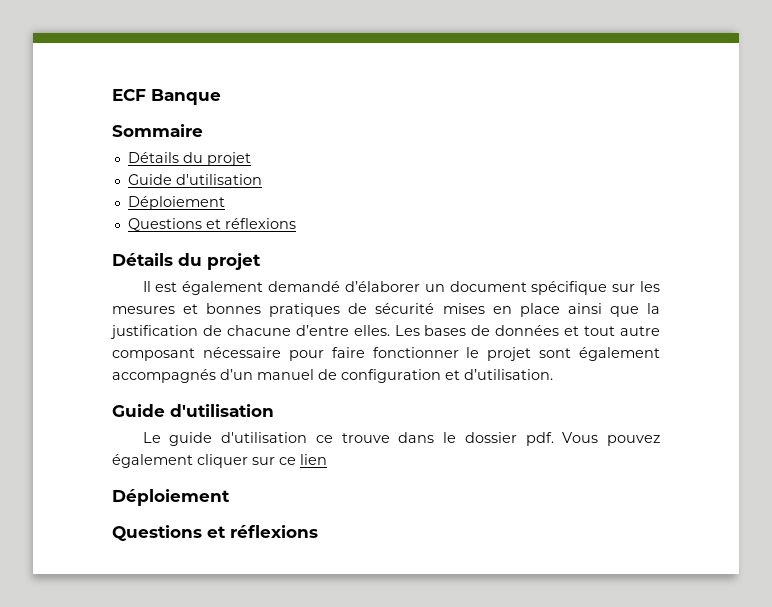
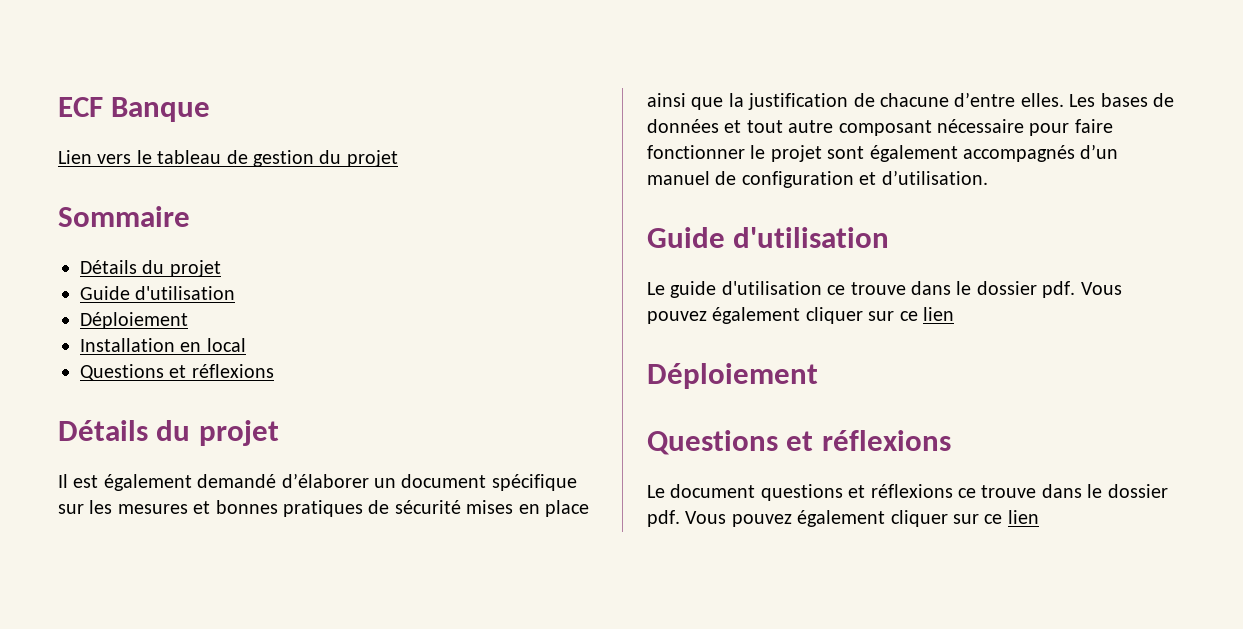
+ Lien vers le tableau de gestion du projet
+ Installation en local
+ Le document questions et réflexions ce trouve dans le dossier pdf. Vous pouvez également cliquer sur ce lien

